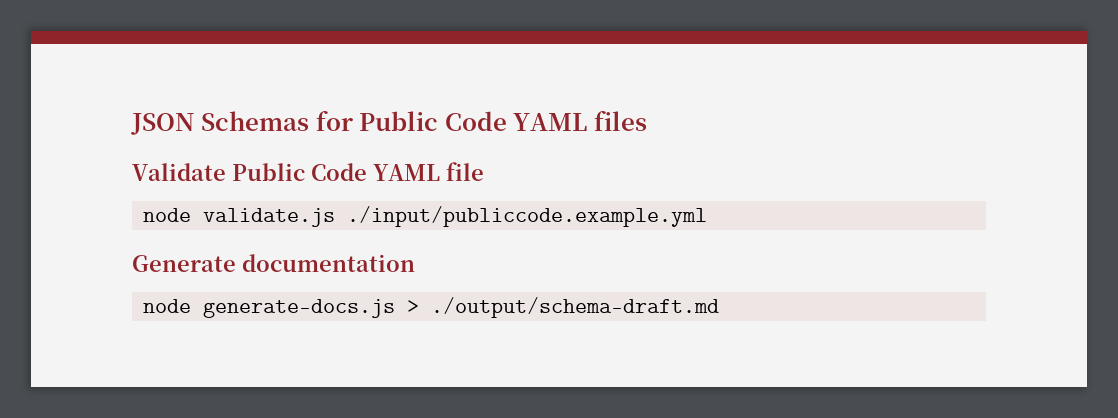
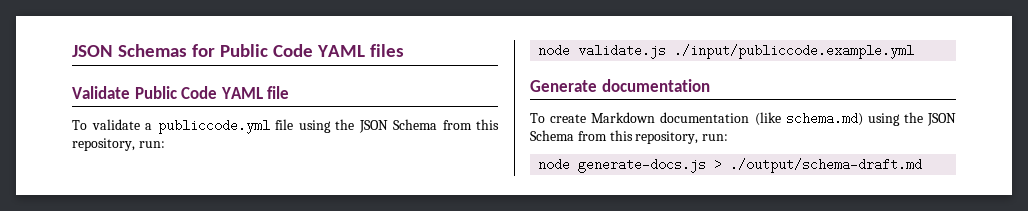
+ To validate a publiccode.yml file using the JSON Schema from this repository, run:
+ To create Markdown documentation (like schema.md) using the JSON Schema from this repository, run:

